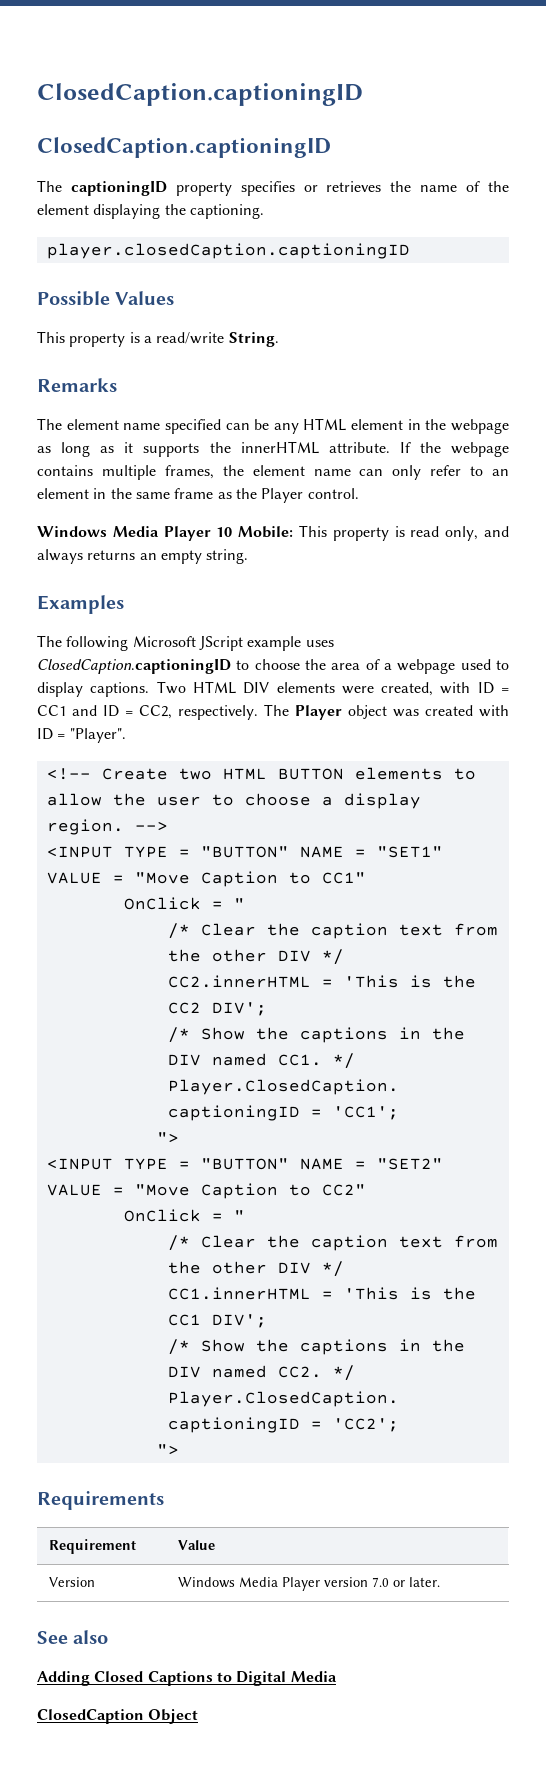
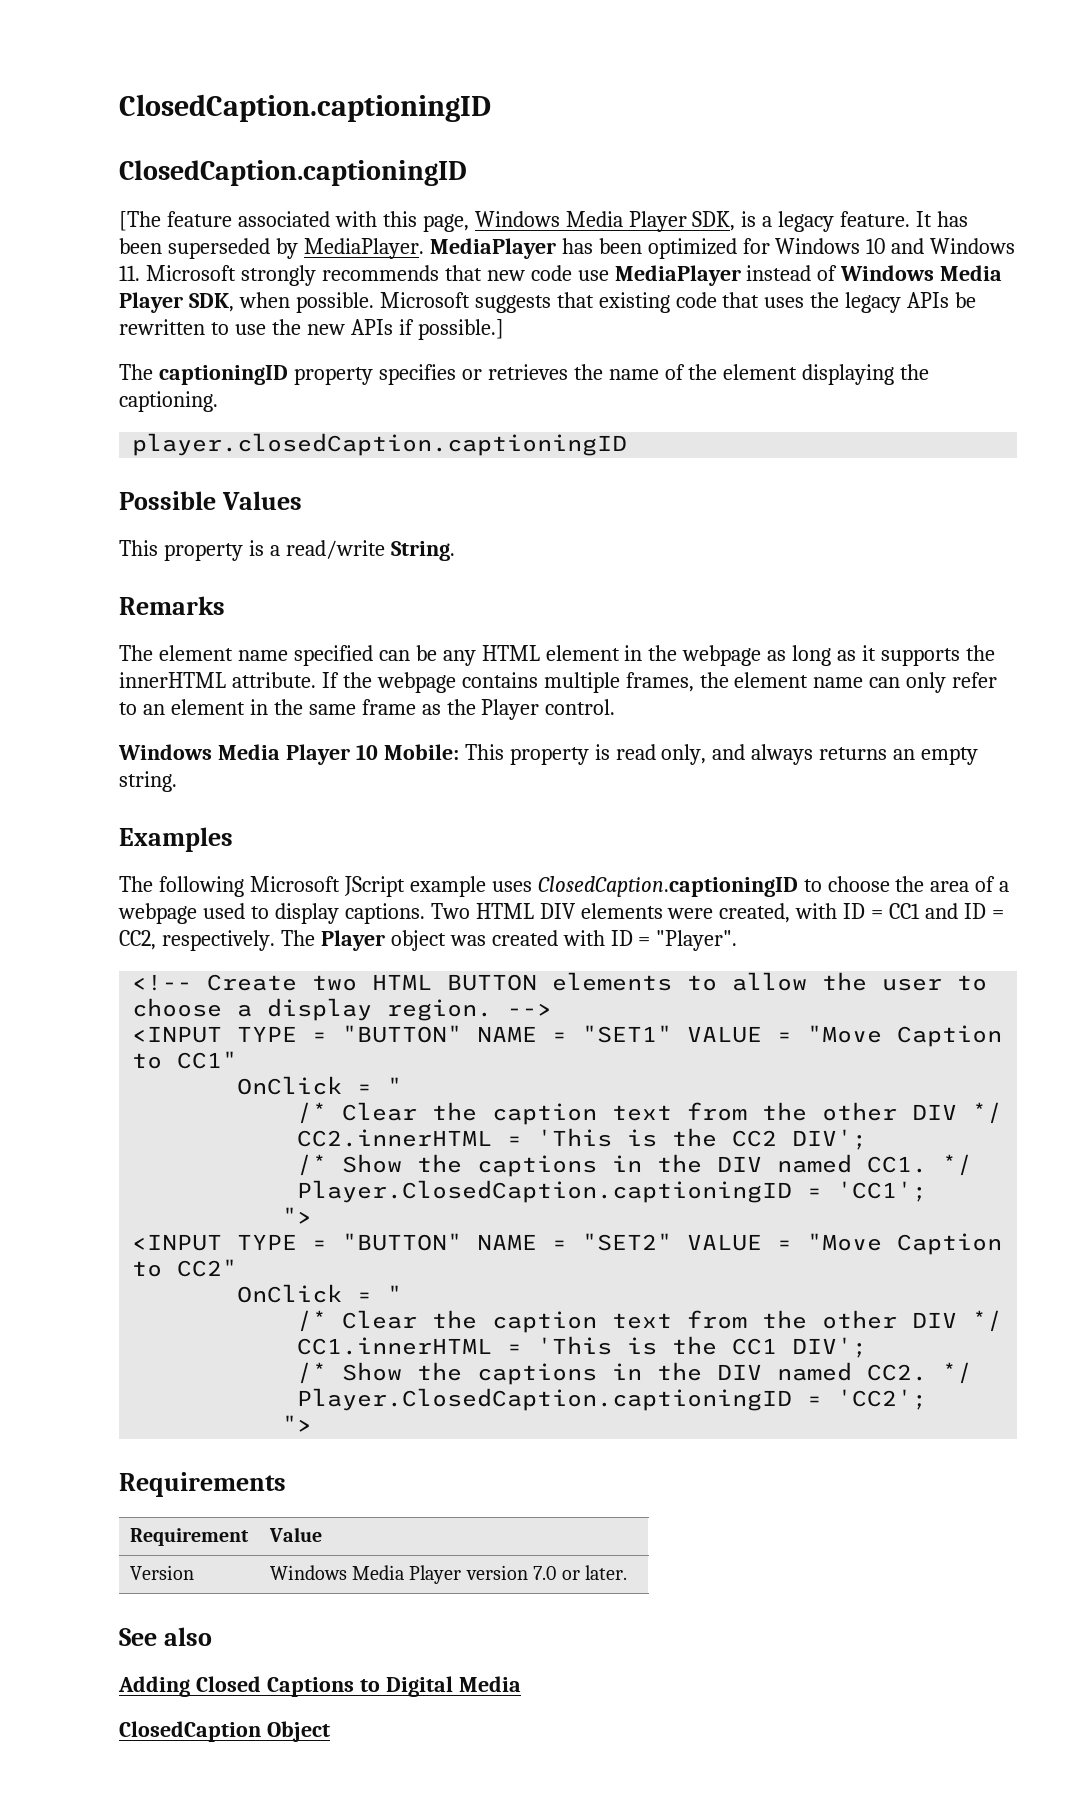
+ [The feature associated with this page, Windows Media Player SDK, is a legacy feature. It has been superseded by MediaPlayer. MediaPlayer has been optimized for Windows 10 and Windows 11. Microsoft strongly recommends that new code use MediaPlayer instead of Windows Media Player SDK, when possible. Microsoft suggests that existing code that uses the legacy APIs be rewritten to use the new APIs if possible.]

